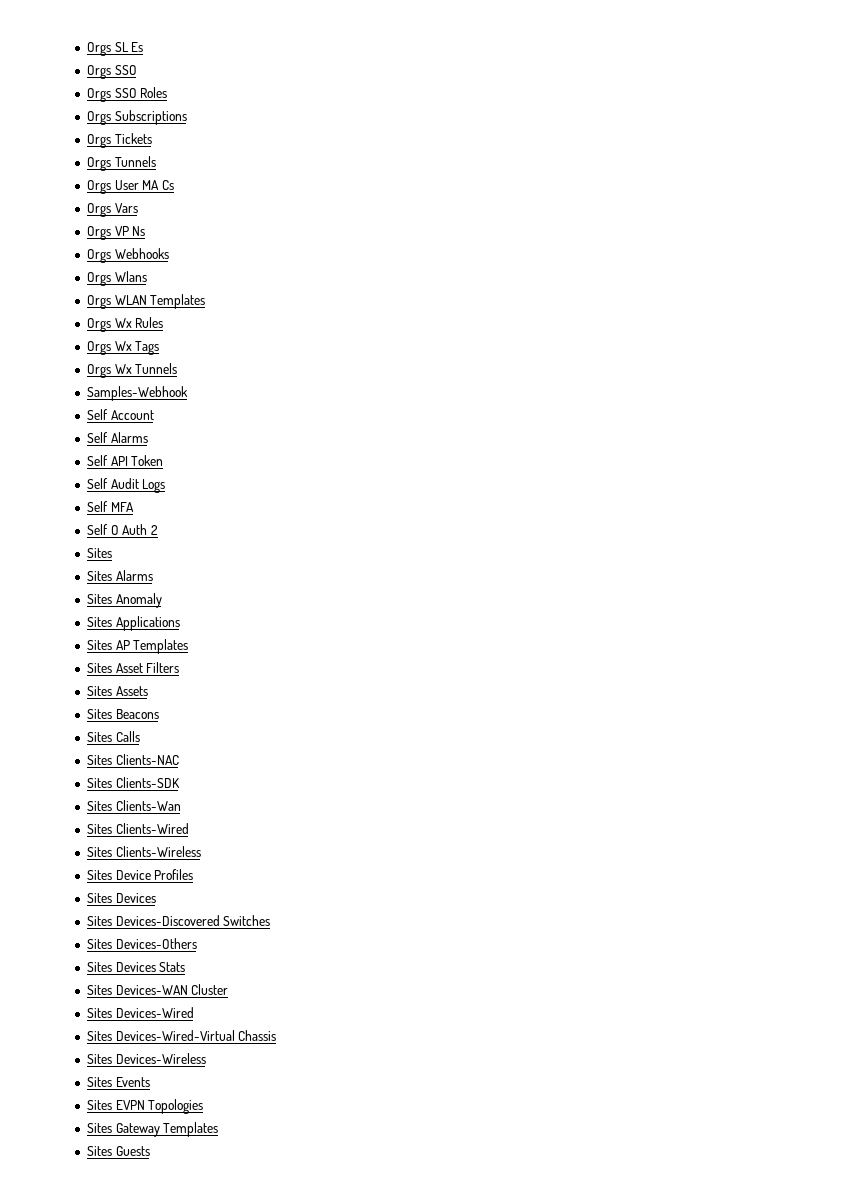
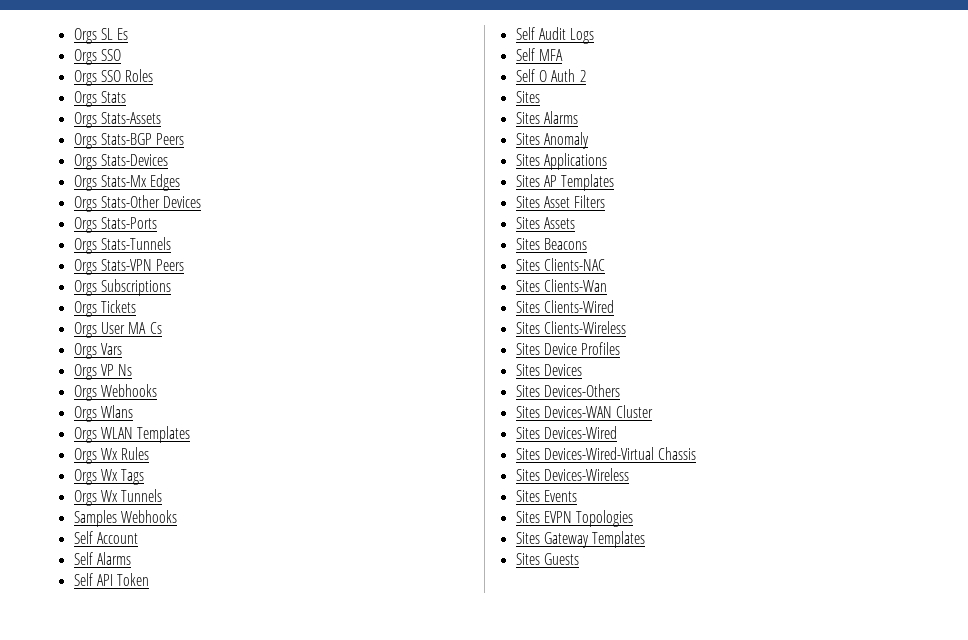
+ Orgs Stats
+ Orgs Stats-Assets
+ Orgs Stats-BGP Peers
+ Orgs Stats-Devices
+ Orgs Stats-Mx Edges
+ Orgs Stats-Other Devices
+ Orgs Stats-Ports
+ Orgs Stats-Tunnels
+ Orgs Stats-VPN Peers
- Orgs Tunnels
- Samples-Webhook
+ Samples Webhooks
- Sites Calls
- Sites Clients-SDK
- Sites Devices-Discovered Switches
- Sites Devices Stats

